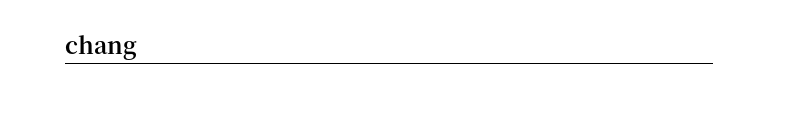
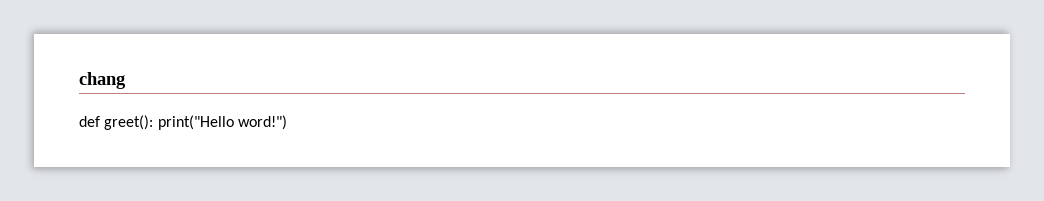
+ def greet(): print("Hello word!")

